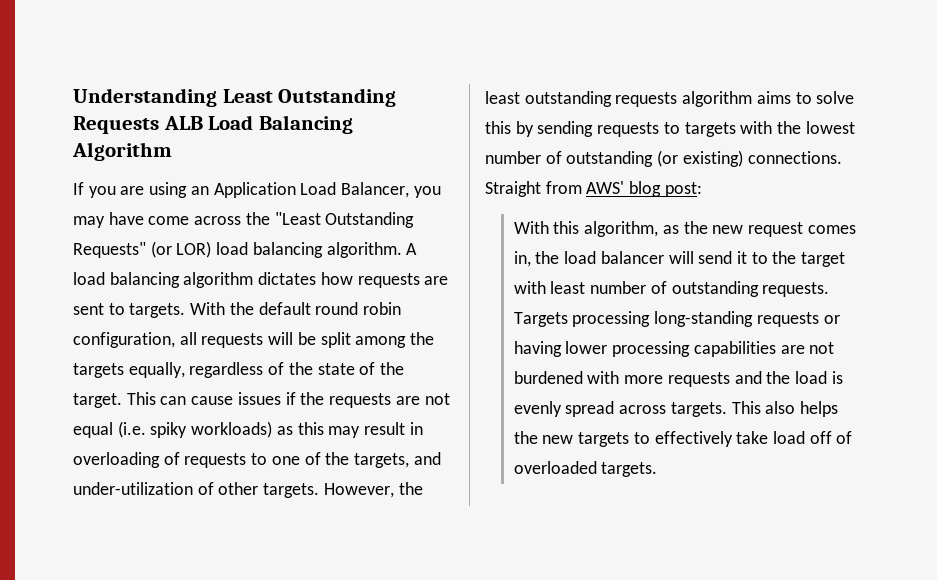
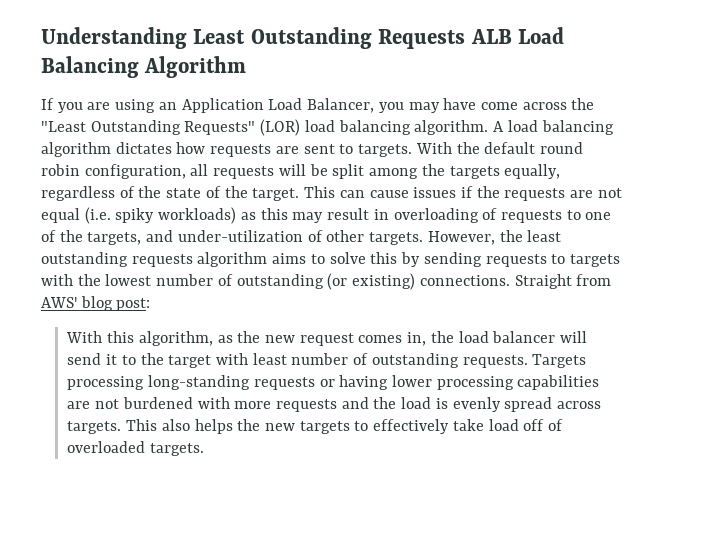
- If you are using an Application Load Balancer, you may have come across the "Least Outstanding Requests" (or LOR) load balancing algorithm.
+ If you are using an Application Load Balancer, you may have come across the "Least Outstanding Requests" (LOR) load balancing algorithm.

